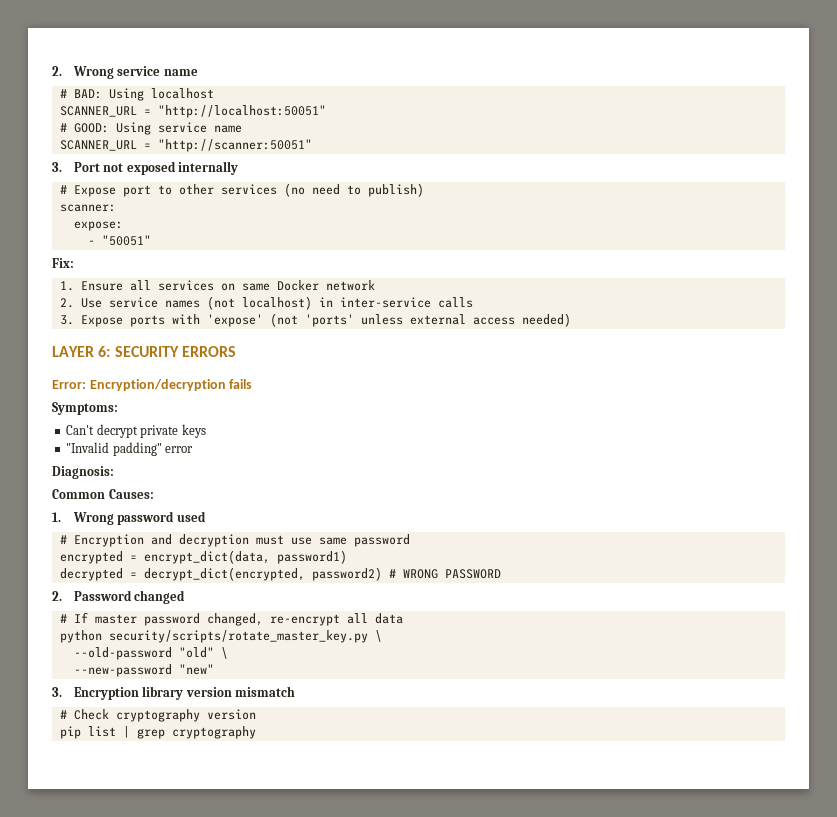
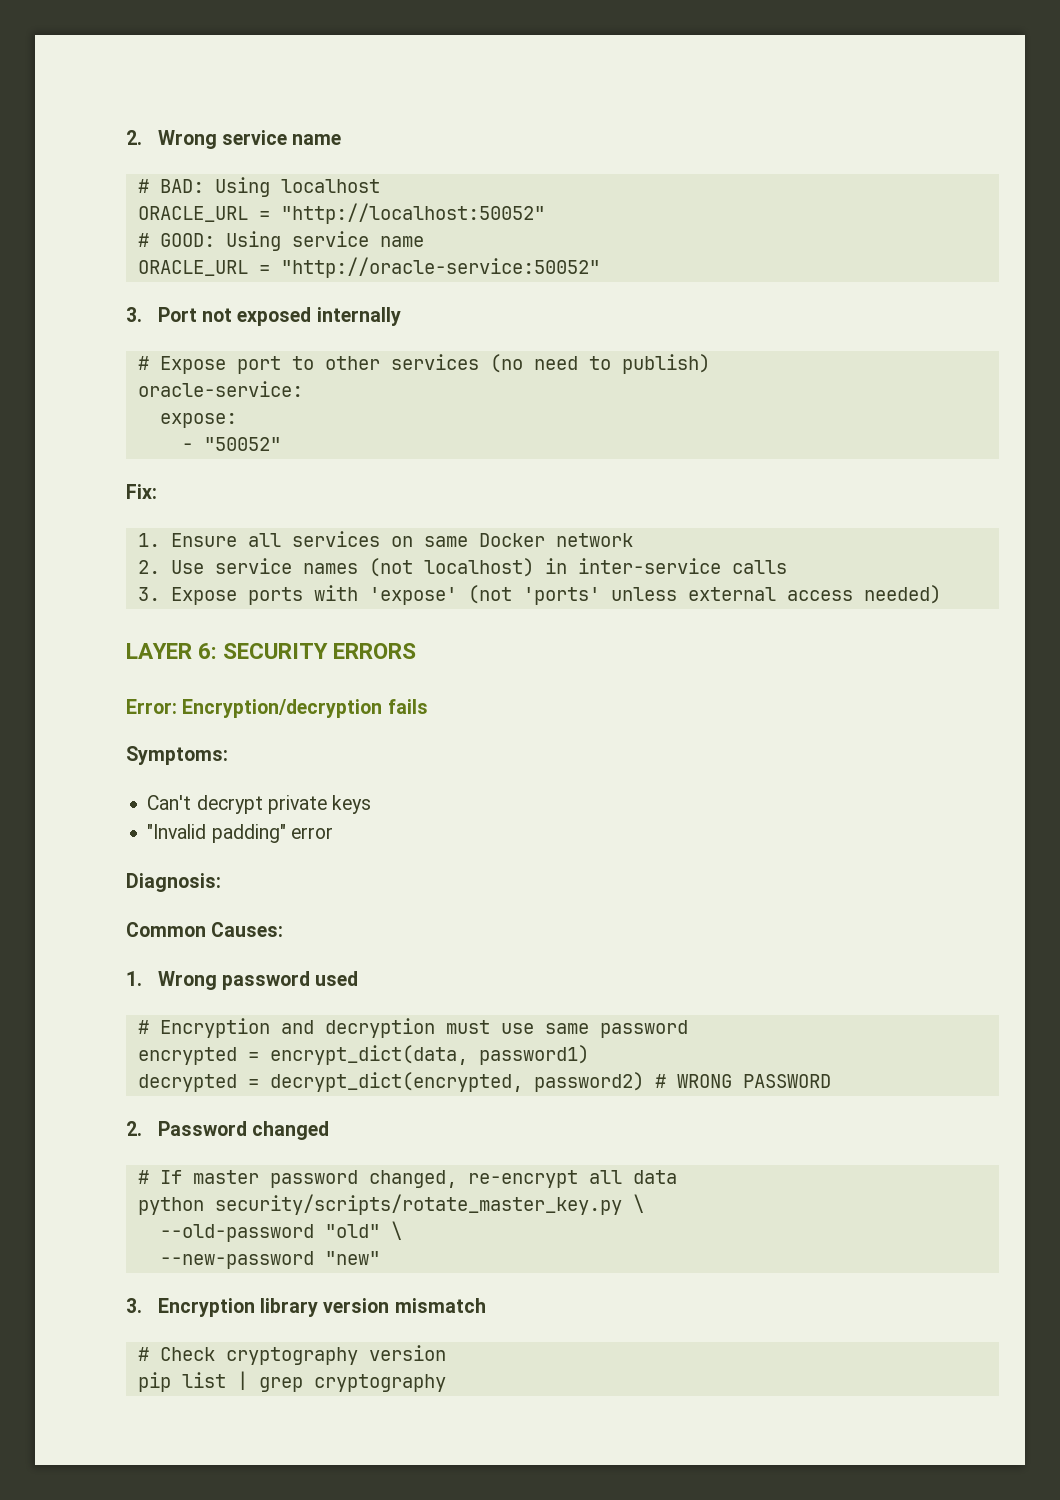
- SCANNER_URL = "http://localhost:50051"
+ ORACLE_URL = "http://localhost:50052"
- SCANNER_URL = "http://scanner:50051"
+ ORACLE_URL = "http://oracle-service:50052"
- scanner:
+ oracle-service:
- - "50051"
+ - "50052"

